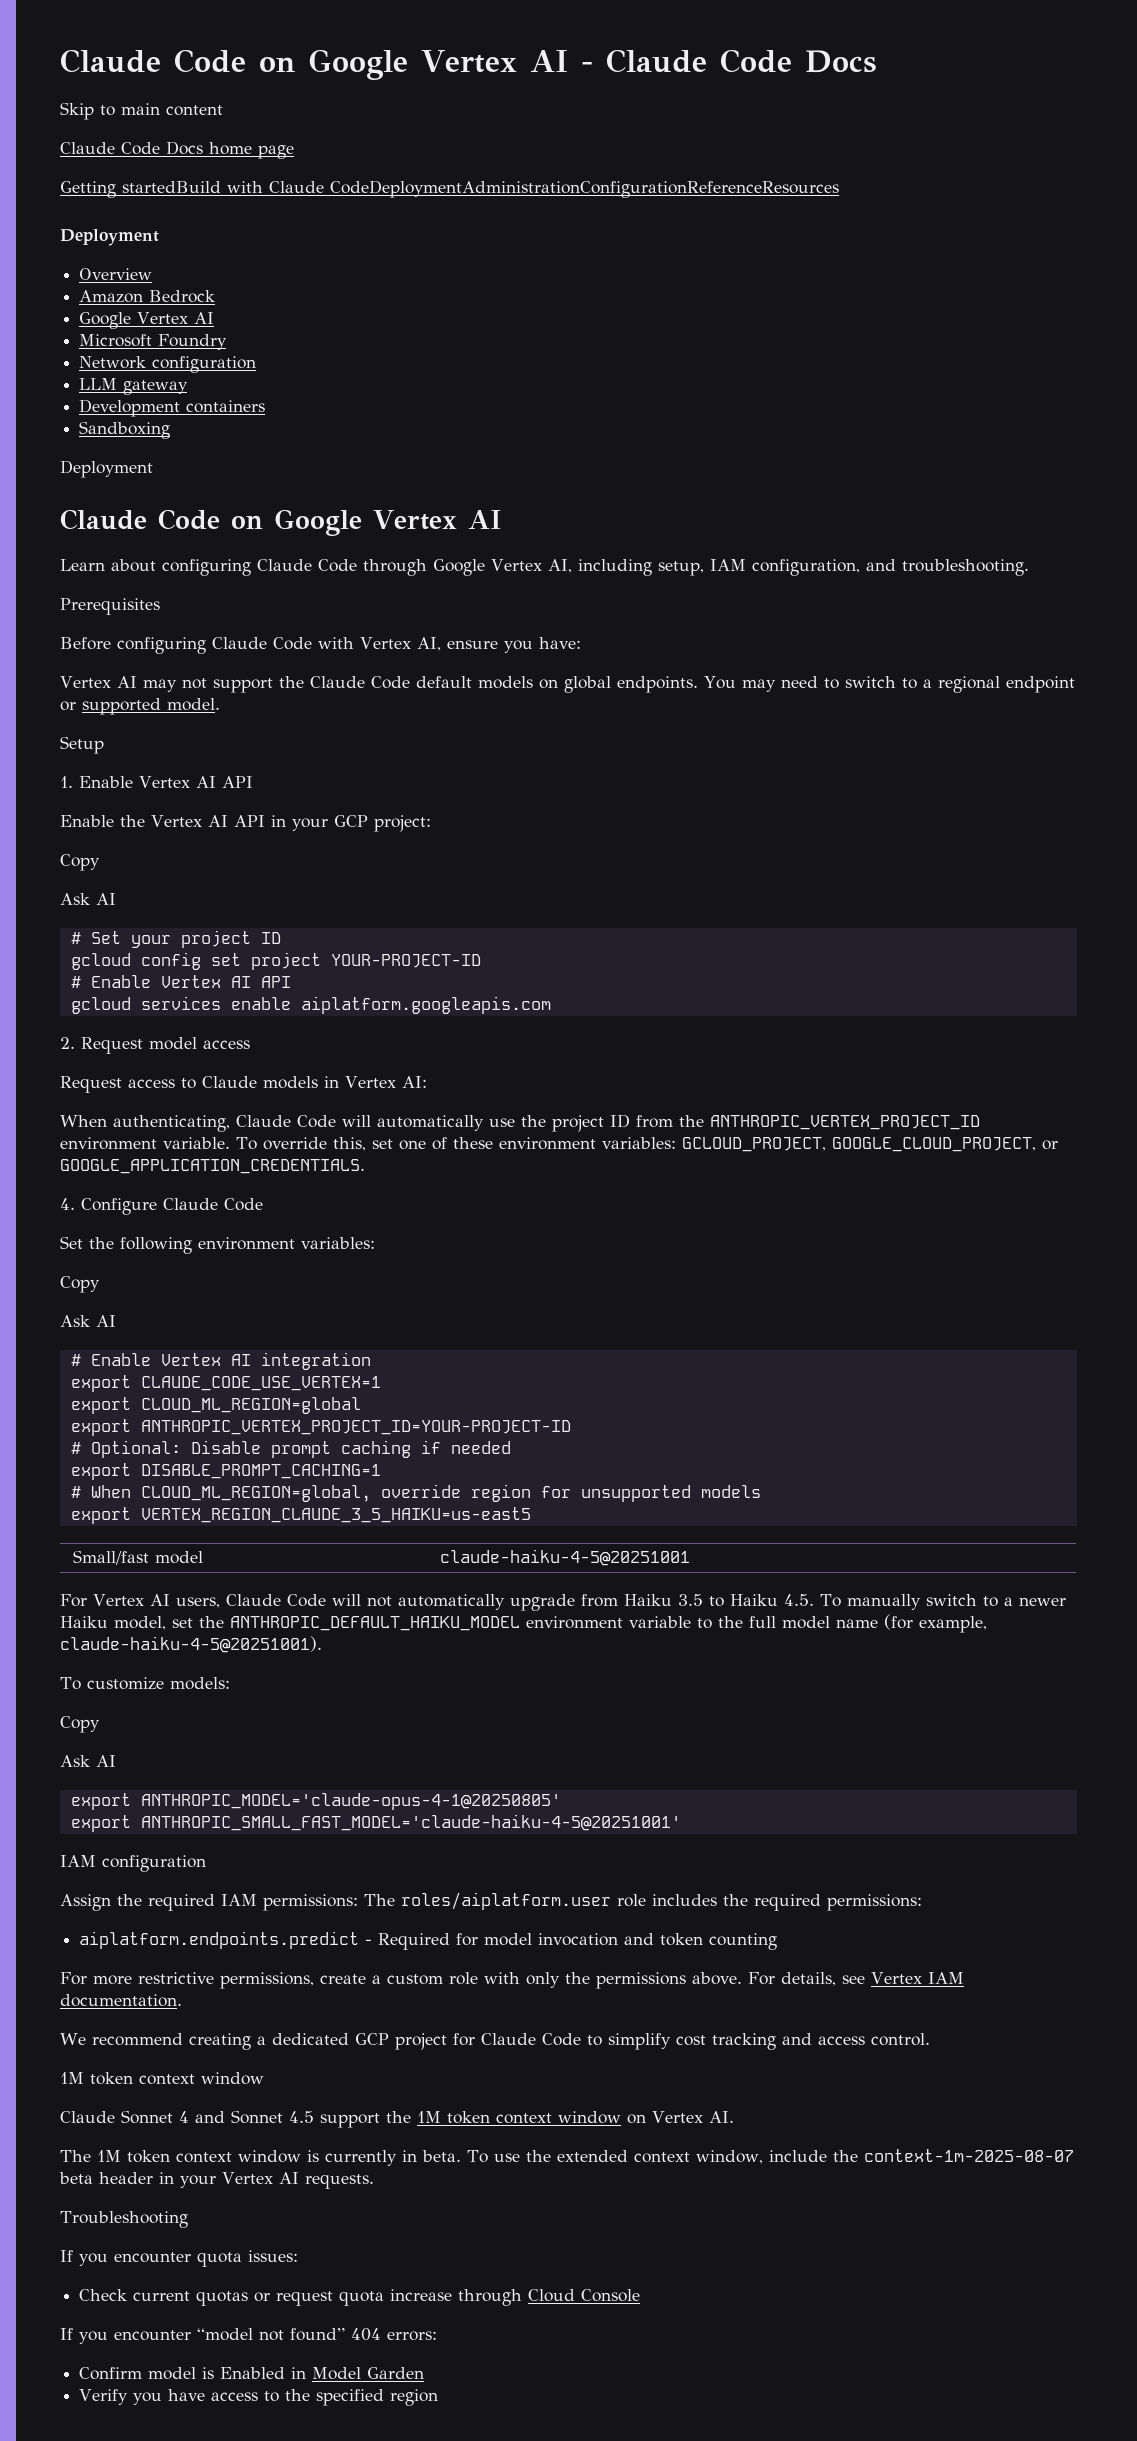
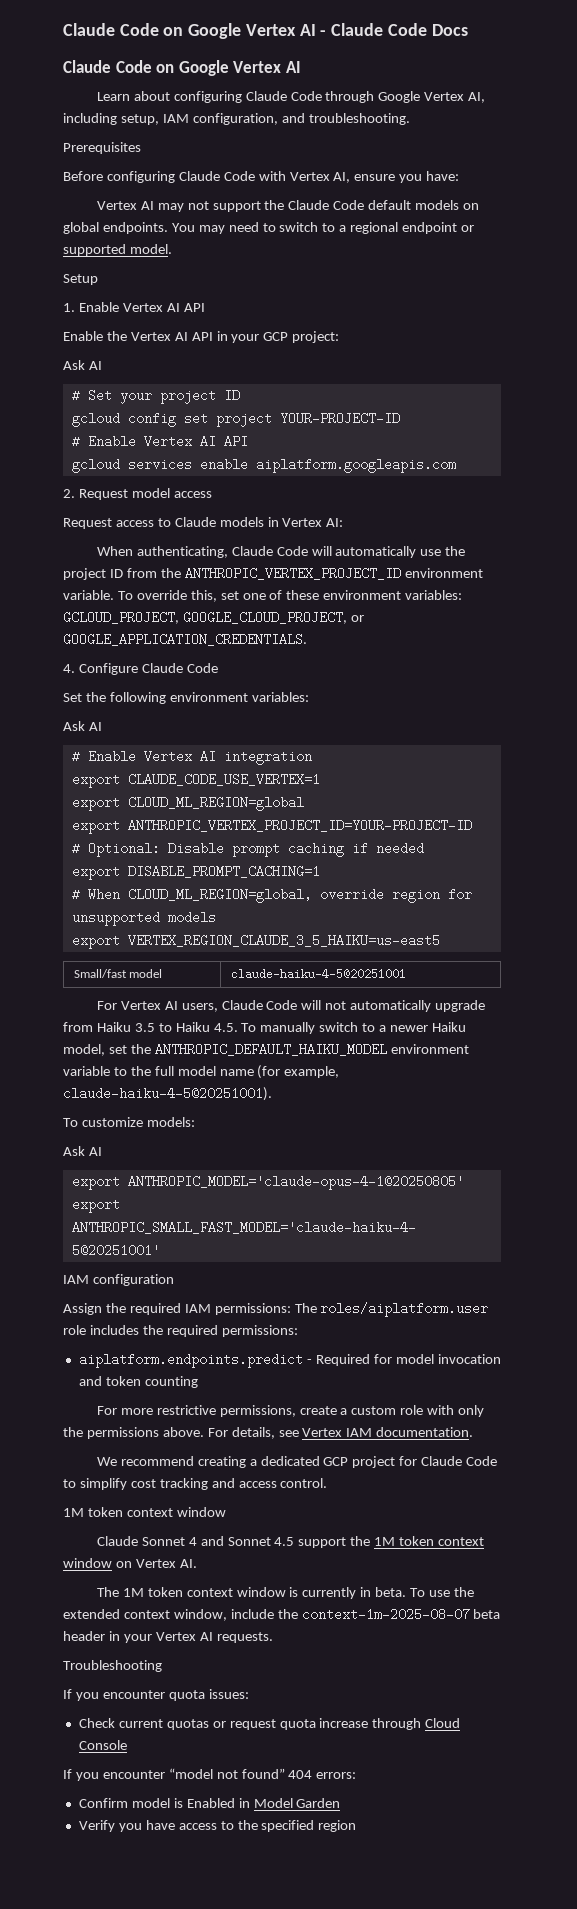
- Skip to main content
- Claude Code Docs home page
- Getting startedBuild with Claude CodeDeploymentAdministrationConfigurationReferenceResources
- Deployment
- Overview
- Amazon Bedrock
- Google Vertex AI
- Microsoft Foundry
- Network configuration
- LLM gateway
- Development containers
- Sandboxing
- Deployment
  Enable the Vertex AI API in your GCP project:
- Copy
  Set the following environment variables:
- Copy
  To customize models:
- Copy

